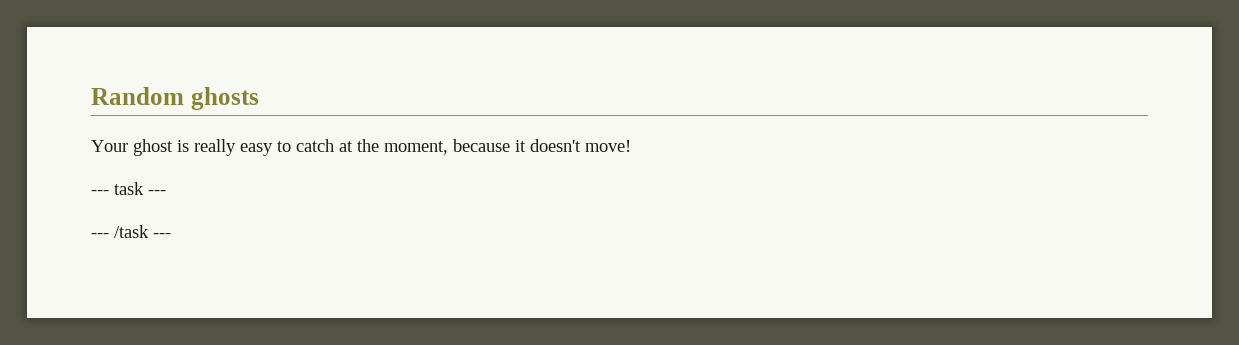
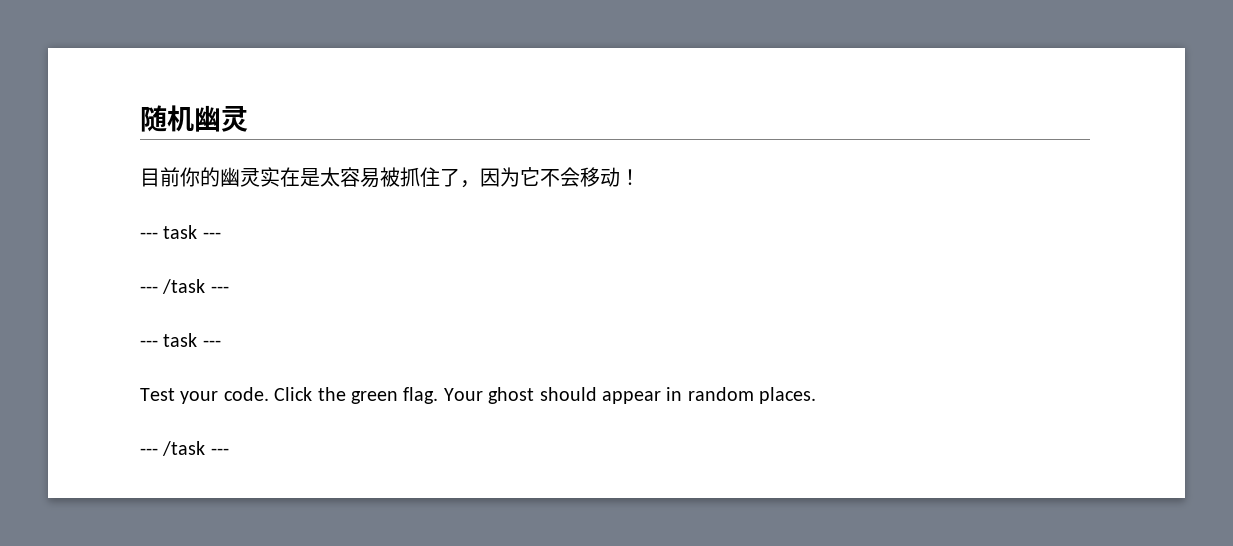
- Random ghosts
- Your ghost is really easy to catch at the moment, because it doesn't move!
+ 随机幽灵
+ 目前你的幽灵实在是太容易被抓住了，因为它不会移动！
  --- task ---
+ --- /task ---
+ --- task ---
+ Test your code. Click the green flag. Your ghost should appear in random places.

